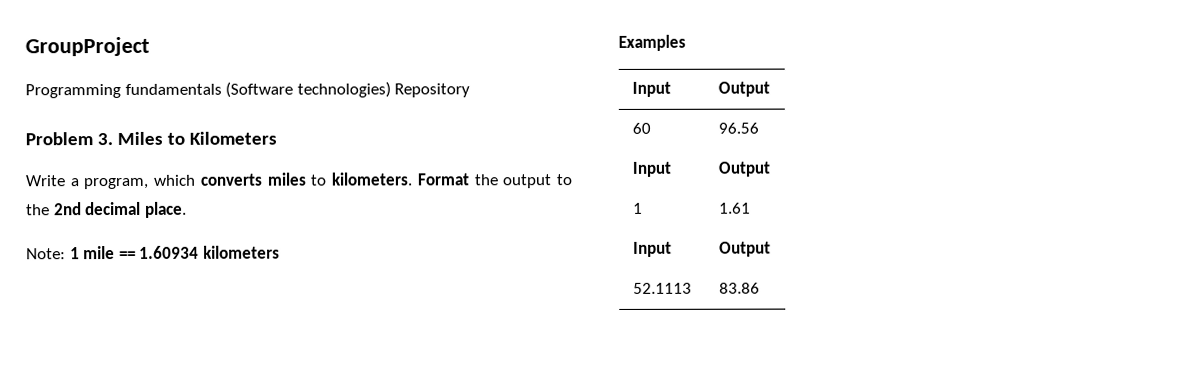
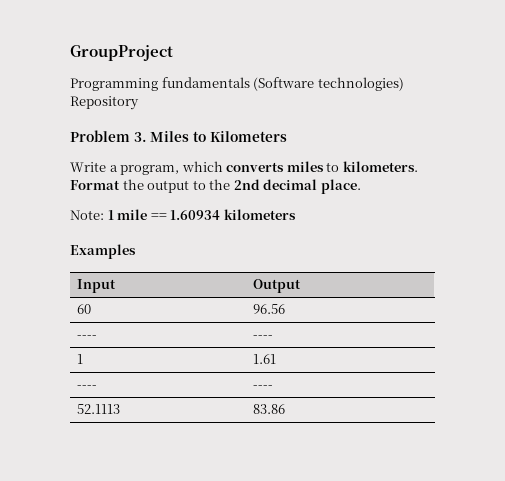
  60 | 96.56
- Input | Output
+ ---- | ----
  1 | 1.61
- Input | Output
+ ---- | ----

